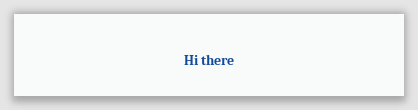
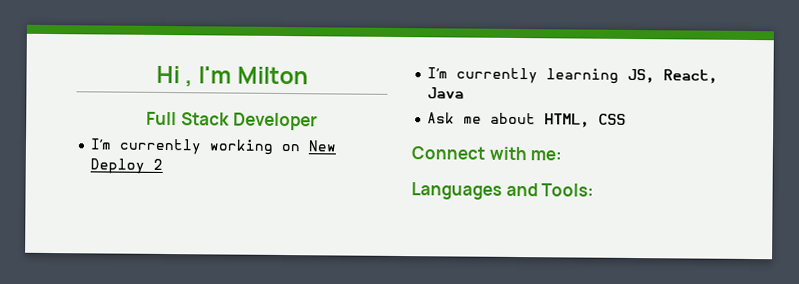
- Hi there
+ Hi , I'm Milton
+ Full Stack Developer
+ I’m currently working on New Deploy 2
+ I’m currently learning JS, React, Java
+ Ask me about HTML, CSS
+ Connect with me:
+ Languages and Tools:

